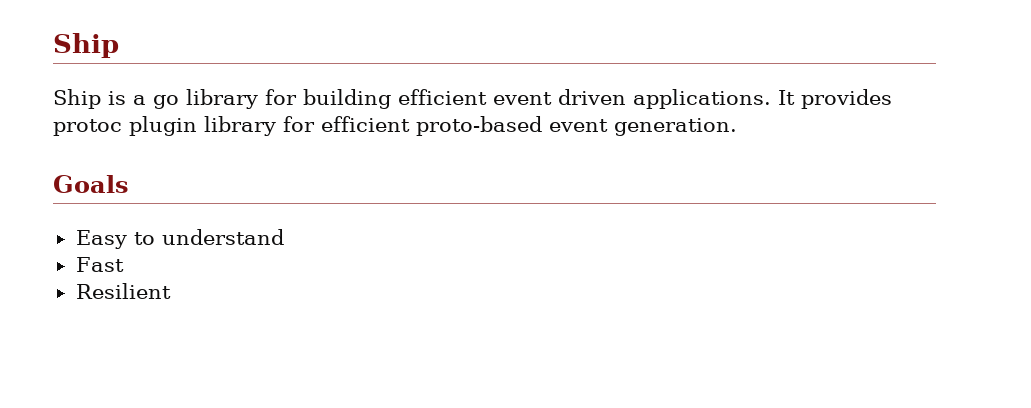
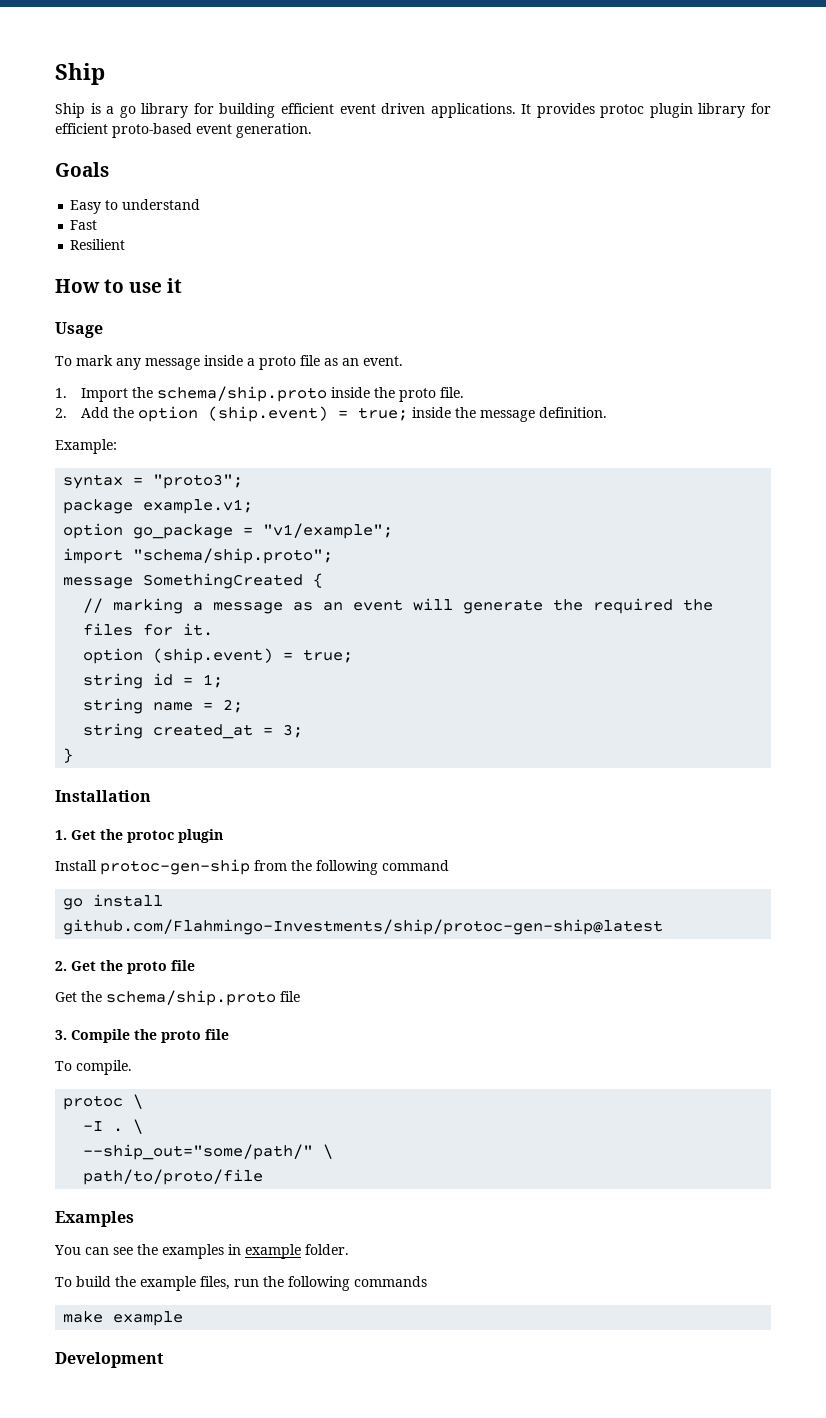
+ How to use it
+ Usage
+ To mark any message inside a proto file as an event.
+ 1. Import the schema/ship.proto inside the proto file.
+ 2. Add the option (ship.event) = true; inside the message definition.
+ Example:
+ syntax = "proto3";
+ package example.v1;
+ option go_package = "v1/example";
+ import "schema/ship.proto";
+ message SomethingCreated {
+ // marking a message as an event will generate the required the files for it.
+ option (ship.event) = true;
+ string id = 1;
+ string name = 2;
+ string created_at = 3;
+ }
+ Installation
+ 1. Get the protoc plugin
+ Install protoc-gen-ship from the following command
+ go install github.com/Flahmingo-Investments/ship/protoc-gen-ship@latest
+ 2. Get the proto file
+ Get the schema/ship.proto file
+ 3. Compile the proto file
+ To compile.
+ protoc \
+ -I . \
+ --ship_out="some/path/" \
+ path/to/proto/file
+ Examples
+ You can see the examples in example folder.
+ To build the example files, run the following commands
+ make example
+ Development

